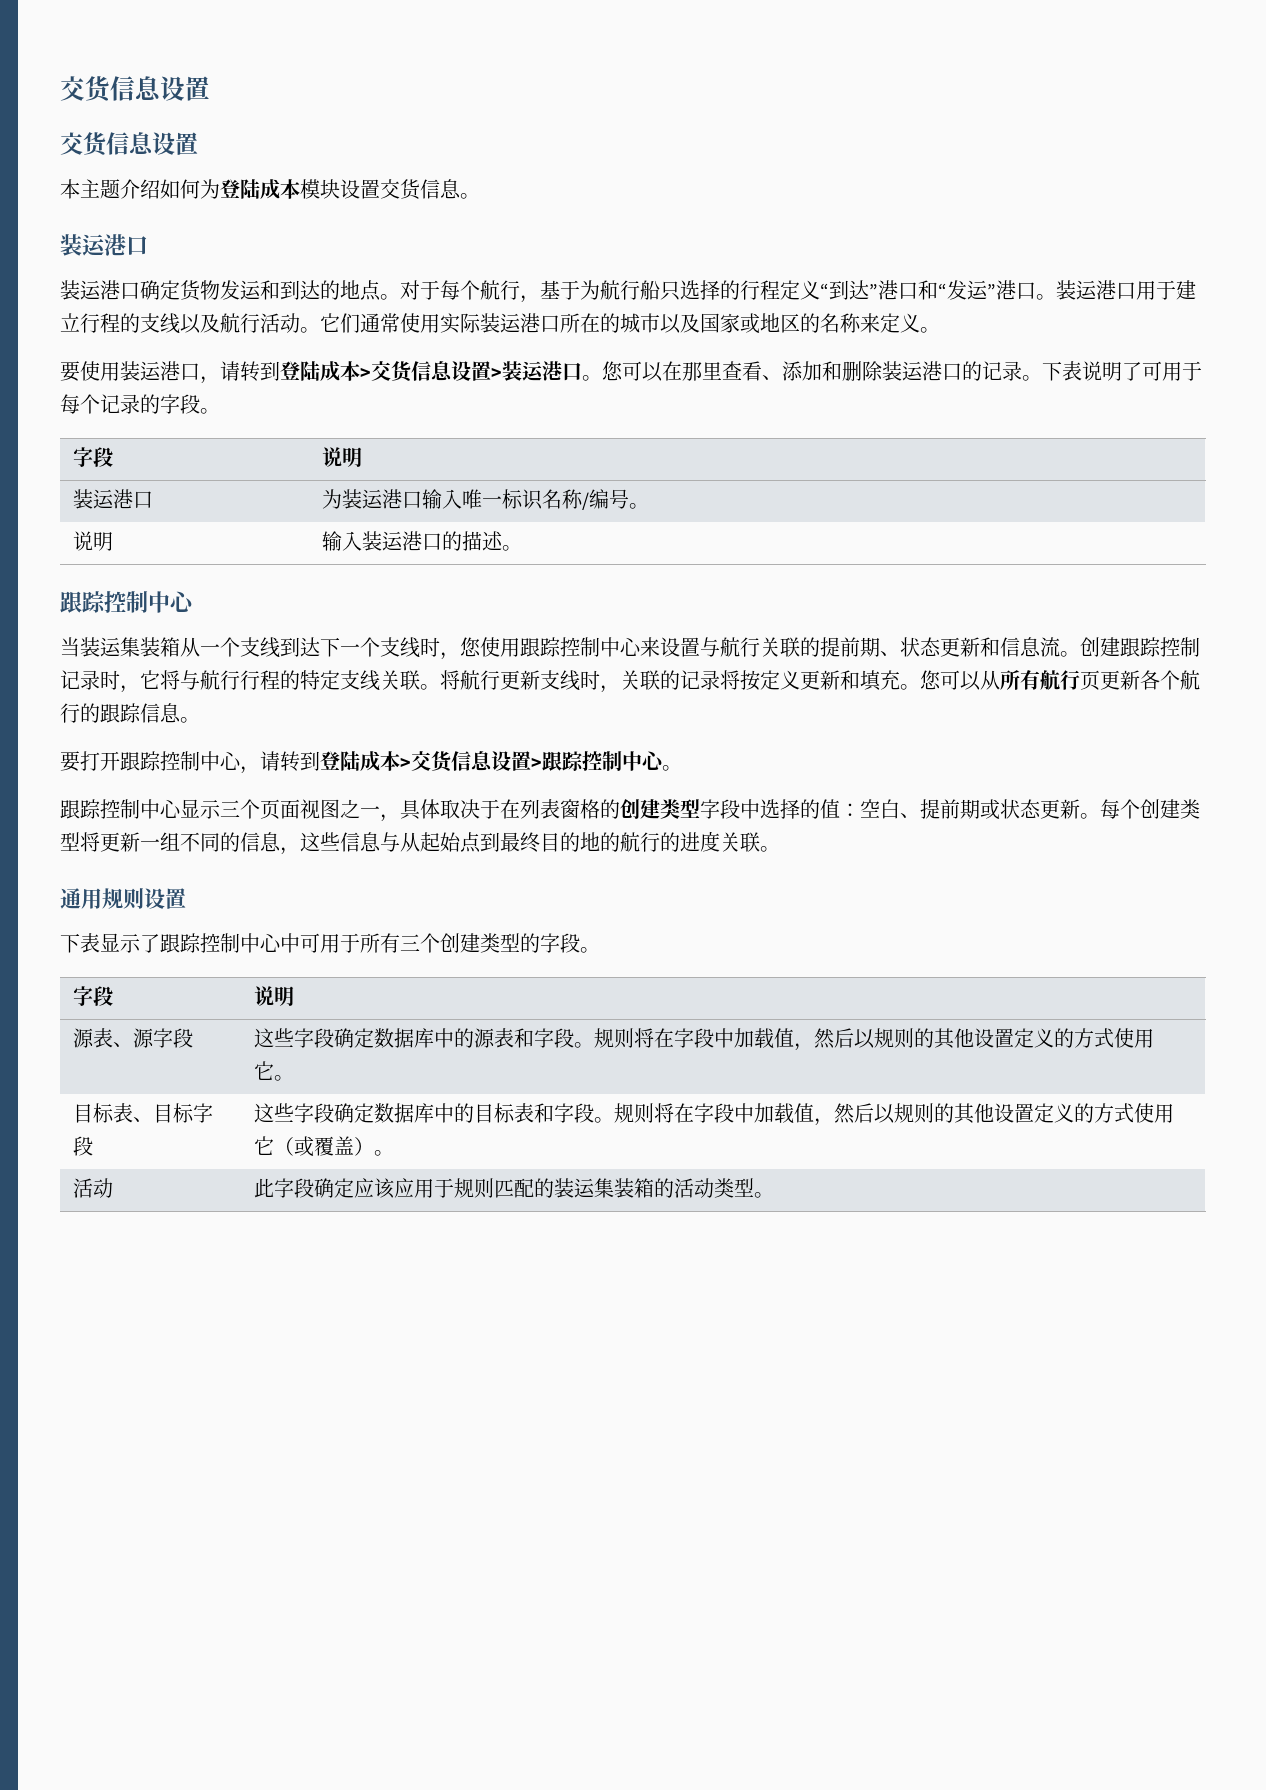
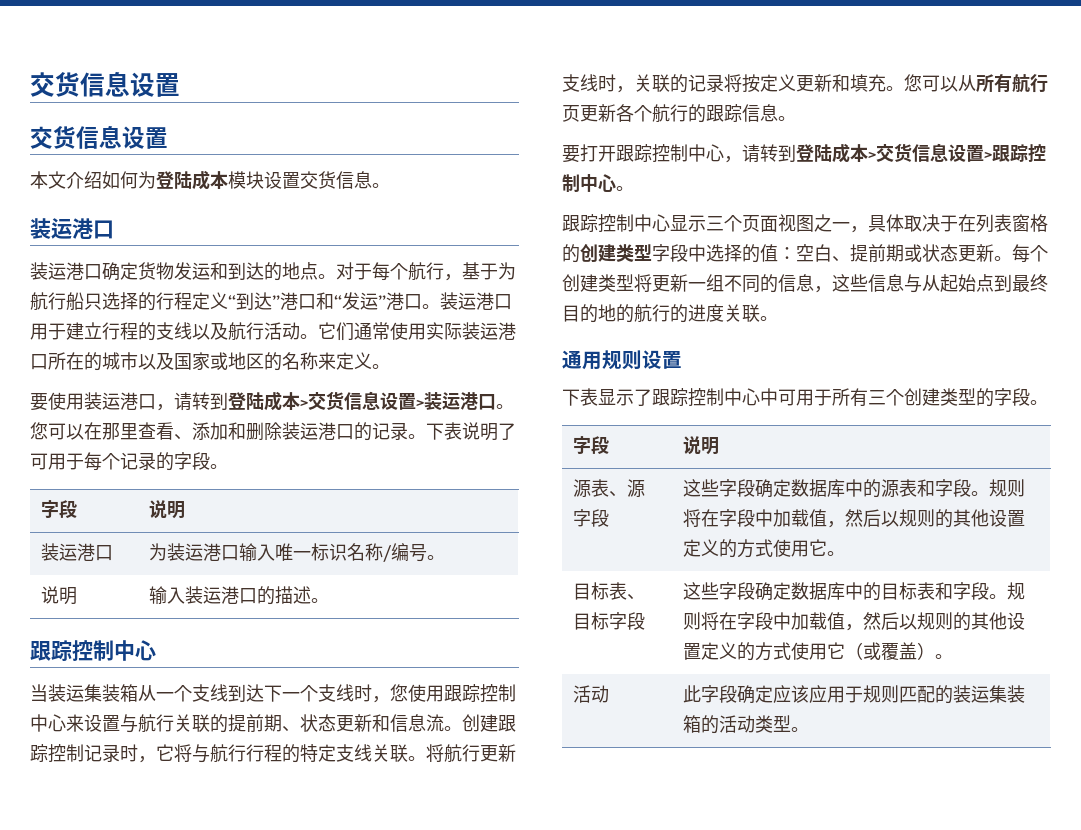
- 本主题介绍如何为登陆成本模块设置交货信息。
+ 本文介绍如何为登陆成本模块设置交货信息。

